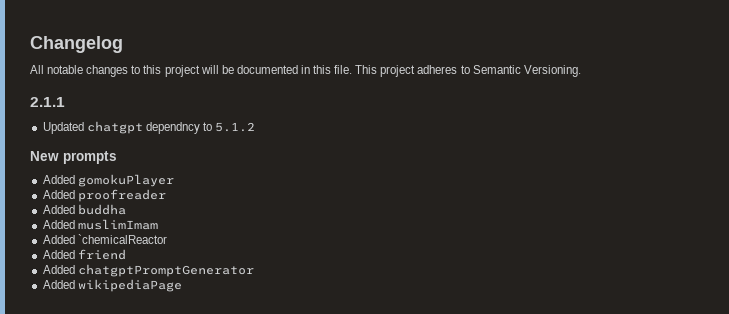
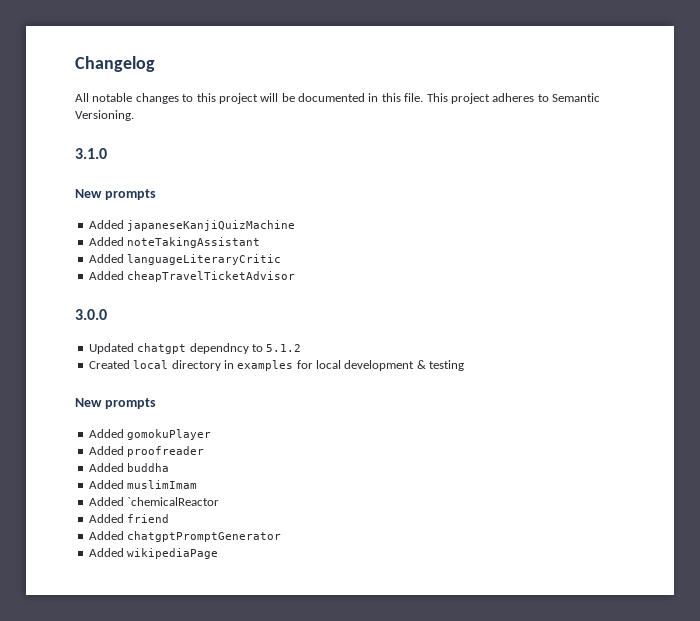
- 2.1.1
+ 3.1.0
+ New prompts
+ Added japaneseKanjiQuizMachine
+ Added noteTakingAssistant
+ Added languageLiteraryCritic
+ Added cheapTravelTicketAdvisor
+ 3.0.0
+ Created local directory in examples for local development & testing

